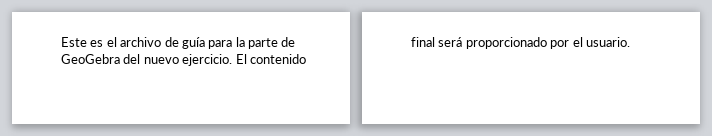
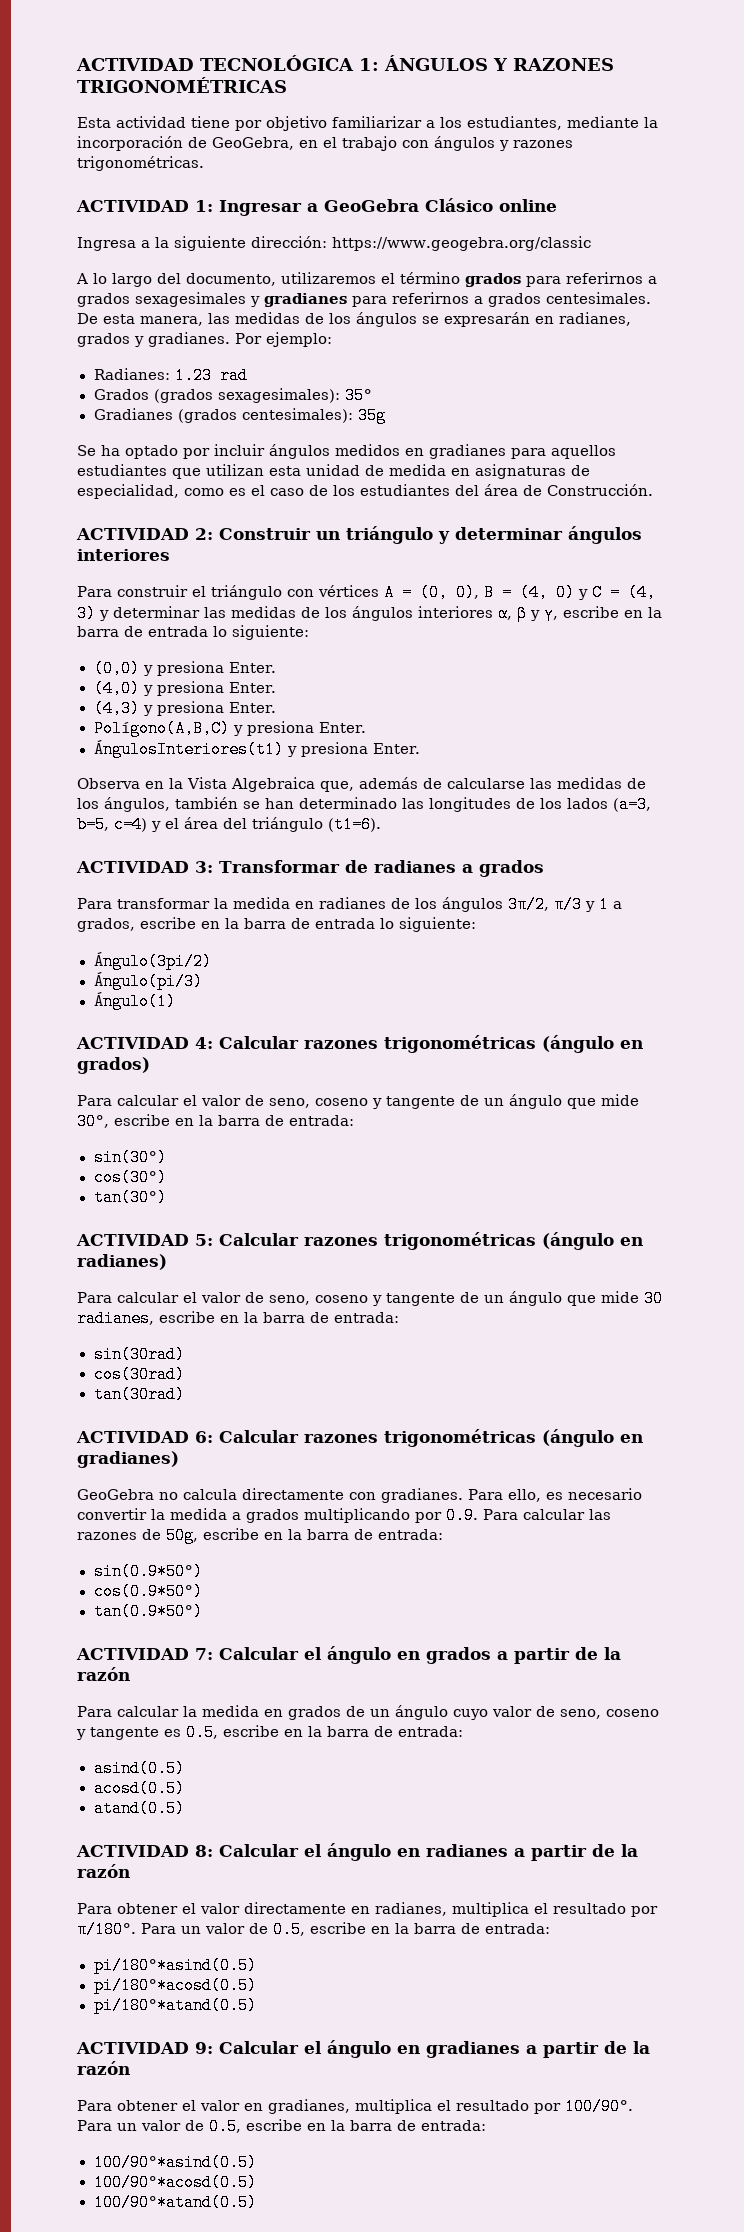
- Este es el archivo de guía para la parte de GeoGebra del nuevo ejercicio. El contenido final será proporcionado por el usuario.
+ ACTIVIDAD TECNOLÓGICA 1: ÁNGULOS Y RAZONES TRIGONOMÉTRICAS
+ Esta actividad tiene por objetivo familiarizar a los estudiantes, mediante la incorporación de GeoGebra, en el trabajo con ángulos y razones trigonométricas.
+ ACTIVIDAD 1: Ingresar a GeoGebra Clásico online
+ Ingresa a la siguiente dirección: https://www.geogebra.org/classic
+ A lo largo del documento, utilizaremos el término grados para referirnos a grados sexagesimales y gradianes para referirnos a grados centesimales. De esta manera, las medidas de los ángulos se expresarán en radianes, grados y gradianes. Por ejemplo:
+ Radianes: 1.23 rad
+ Grados (grados sexagesimales): 35°
+ Gradianes (grados centesimales): 35g
+ Se ha optado por incluir ángulos medidos en gradianes para aquellos estudiantes que utilizan esta unidad de medida en asignaturas de especialidad, como es el caso de los estudiantes del área de Construcción.
+ ACTIVIDAD 2: Construir un triángulo y determinar ángulos interiores
+ Para construir el triángulo con vértices A = (0, 0), B = (4, 0) y C = (4, 3) y determinar las medidas de los ángulos interiores α, β y γ, escribe en la barra de entrada lo siguiente:
+ (0,0) y presiona Enter.
+ (4,0) y presiona Enter.
+ (4,3) y presiona Enter.
+ Polígono(A,B,C) y presiona Enter.
+ ÁngulosInteriores(t1) y presiona Enter.
+ Observa en la Vista Algebraica que, además de calcularse las medidas de los ángulos, también se han determinado las longitudes de los lados (a=3, b=5, c=4) y el área del triángulo (t1=6).
+ ACTIVIDAD 3: Transformar de radianes a grados
+ Para transformar la medida en radianes de los ángulos 3π/2, π/3 y 1 a grados, escribe en la barra de entrada lo siguiente:
+ Ángulo(3pi/2)
+ Ángulo(pi/3)
+ Ángulo(1)
+ ACTIVIDAD 4: Calcular razones trigonométricas (ángulo en grados)
+ Para calcular el valor de seno, coseno y tangente de un ángulo que mide 30°, escribe en la barra de entrada:
+ sin(30°)
+ cos(30°)
+ tan(30°)
+ ACTIVIDAD 5: Calcular razones trigonométricas (ángulo en radianes)
+ Para calcular el valor de seno, coseno y tangente de un ángulo que mide 30 radianes, escribe en la barra de entrada:
+ sin(30rad)
+ cos(30rad)
+ tan(30rad)
+ ACTIVIDAD 6: Calcular razones trigonométricas (ángulo en gradianes)
+ GeoGebra no calcula directamente con gradianes. Para ello, es necesario convertir la medida a grados multiplicando por 0.9. Para calcular las razones de 50g, escribe en la barra de entrada:
+ sin(0.9*50°)
+ cos(0.9*50°)
+ tan(0.9*50°)
+ ACTIVIDAD 7: Calcular el ángulo en grados a partir de la razón
+ Para calcular la medida en grados de un ángulo cuyo valor de seno, coseno y tangente es 0.5, escribe en la barra de entrada:
+ asind(0.5)
+ acosd(0.5)
+ atand(0.5)
+ ACTIVIDAD 8: Calcular el ángulo en radianes a partir de la razón
+ Para obtener el valor directamente en radianes, multiplica el resultado por π/180°. Para un valor de 0.5, escribe en la barra de entrada:
+ pi/180°*asind(0.5)
+ pi/180°*acosd(0.5)
+ pi/180°*atand(0.5)
+ ACTIVIDAD 9: Calcular el ángulo en gradianes a partir de la razón
+ Para obtener el valor en gradianes, multiplica el resultado por 100/90°. Para un valor de 0.5, escribe en la barra de entrada:
+ 100/90°*asind(0.5)
+ 100/90°*acosd(0.5)
+ 100/90°*atand(0.5)

